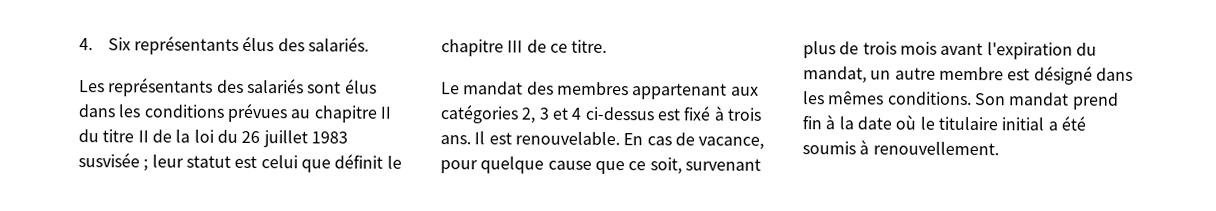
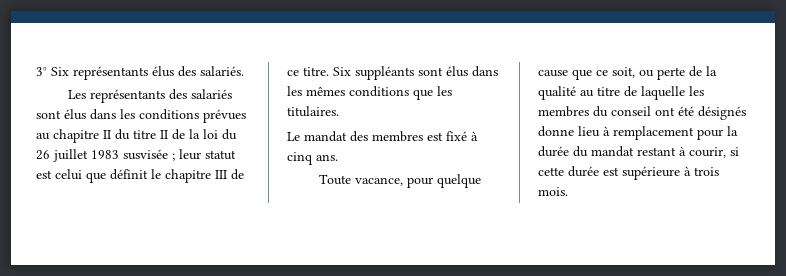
- 4. Six représentants élus des salariés.
+ 3° Six représentants élus des salariés.
- Les représentants des salariés sont élus dans les conditions prévues au chapitre II du titre II de la loi du 26 juillet 1983 susvisée ; leur statut est celui que définit le chapitre III de ce titre.
- Le mandat des membres appartenant aux catégories 2, 3 et 4 ci-dessus est fixé à trois ans. Il est renouvelable. En cas de vacance, pour quelque cause que ce soit, survenant plus de trois mois avant l'expiration du mandat, un autre membre est désigné dans les mêmes conditions. Son mandat prend fin à la date où le titulaire initial a été soumis à renouvellement.
+ Les représentants des salariés sont élus dans les conditions prévues au chapitre II du titre II de la loi du 26 juillet 1983 susvisée ; leur statut est celui que définit le chapitre III de ce titre. Six suppléants sont élus dans les mêmes conditions que les titulaires.
+ Le mandat des membres est fixé à cinq ans.
+ Toute vacance, pour quelque cause que ce soit, ou perte de la qualité au titre de laquelle les membres du conseil ont été désignés donne lieu à remplacement pour la durée du mandat restant à courir, si cette durée est supérieure à trois mois.

